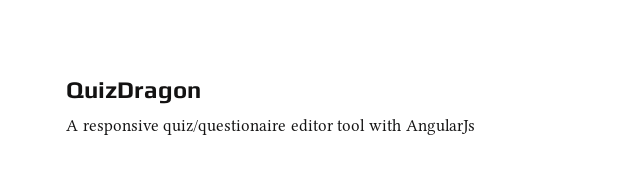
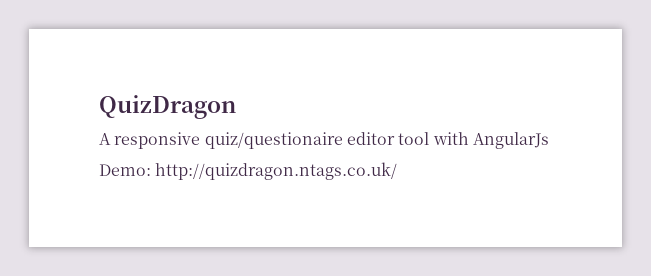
+ Demo: http://quizdragon.ntags.co.uk/

